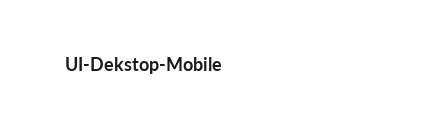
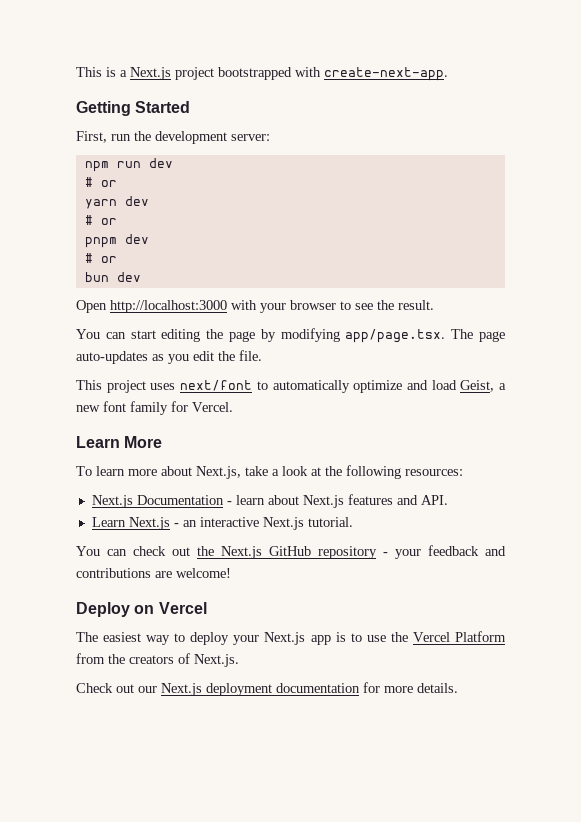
- UI-Dekstop-Mobile
+ This is a Next.js project bootstrapped with create-next-app.
+ Getting Started
+ First, run the development server:
+ npm run dev
+ # or
+ yarn dev
+ # or
+ pnpm dev
+ # or
+ bun dev
+ Open http://localhost:3000 with your browser to see the result.
+ You can start editing the page by modifying app/page.tsx. The page auto-updates as you edit the file.
+ This project uses next/font to automatically optimize and load Geist, a new font family for Vercel.
+ Learn More
+ To learn more about Next.js, take a look at the following resources:
+ Next.js Documentation - learn about Next.js features and API.
+ Learn Next.js - an interactive Next.js tutorial.
+ You can check out the Next.js GitHub repository - your feedback and contributions are welcome!
+ Deploy on Vercel
+ The easiest way to deploy your Next.js app is to use the Vercel Platform from the creators of Next.js.
+ Check out our Next.js deployment documentation for more details.

